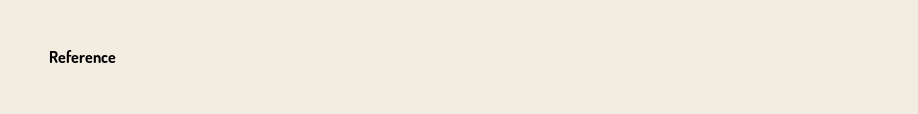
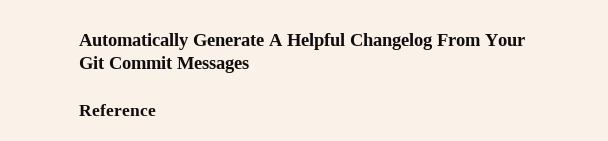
+ Automatically Generate A Helpful Changelog From Your Git Commit Messages

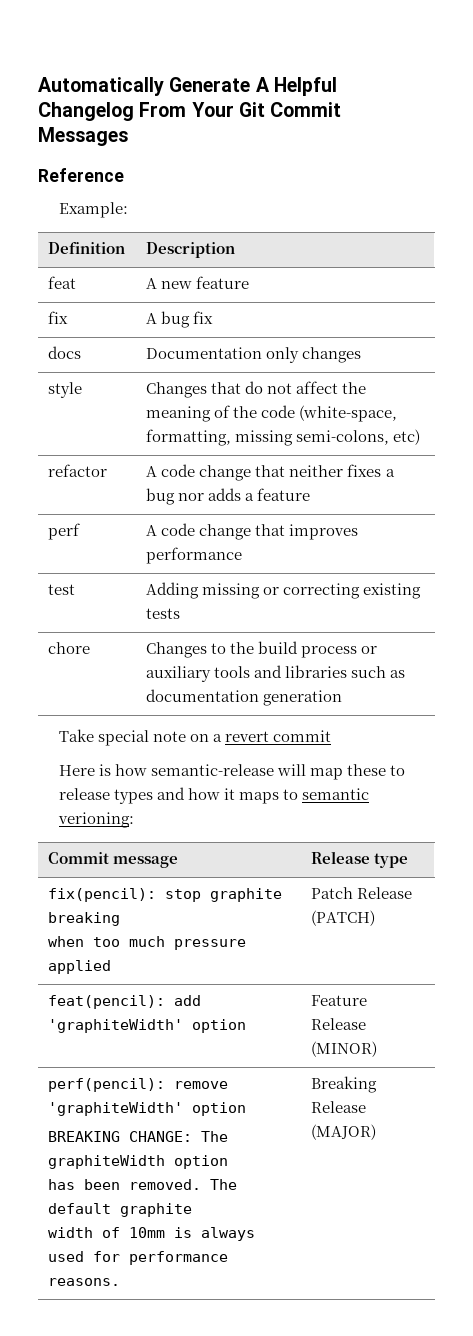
+ Example:
+ Definition | Description
+ feat | A new feature
+ fix | A bug fix
+ docs | Documentation only changes
+ style | Changes that do not affect the meaning of the code (white-space, formatting, missing semi-colons, etc)
+ refactor | A code change that neither fixes a bug nor adds a feature
+ perf | A code change that improves performance
+ test | Adding missing or correcting existing tests
+ chore | Changes to the build process or auxiliary tools and libraries such as documentation generation
+ Take special note on a revert commit
+ Here is how semantic-release will map these to release types and how it maps to semantic verioning:
+ Commit message | Release type
+ fix(pencil): stop graphite breaking
+ when too much pressure applied | Patch Release (PATCH)
+ feat(pencil): add 'graphiteWidth' option | Feature Release (MINOR)
+ perf(pencil): remove 'graphiteWidth' option
+ BREAKING CHANGE: The graphiteWidth option
+ has been removed. The default graphite
+ width of 10mm is always used for performance reasons. | Breaking Release (MAJOR)

